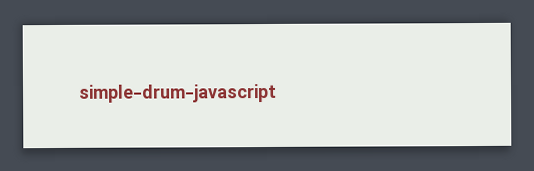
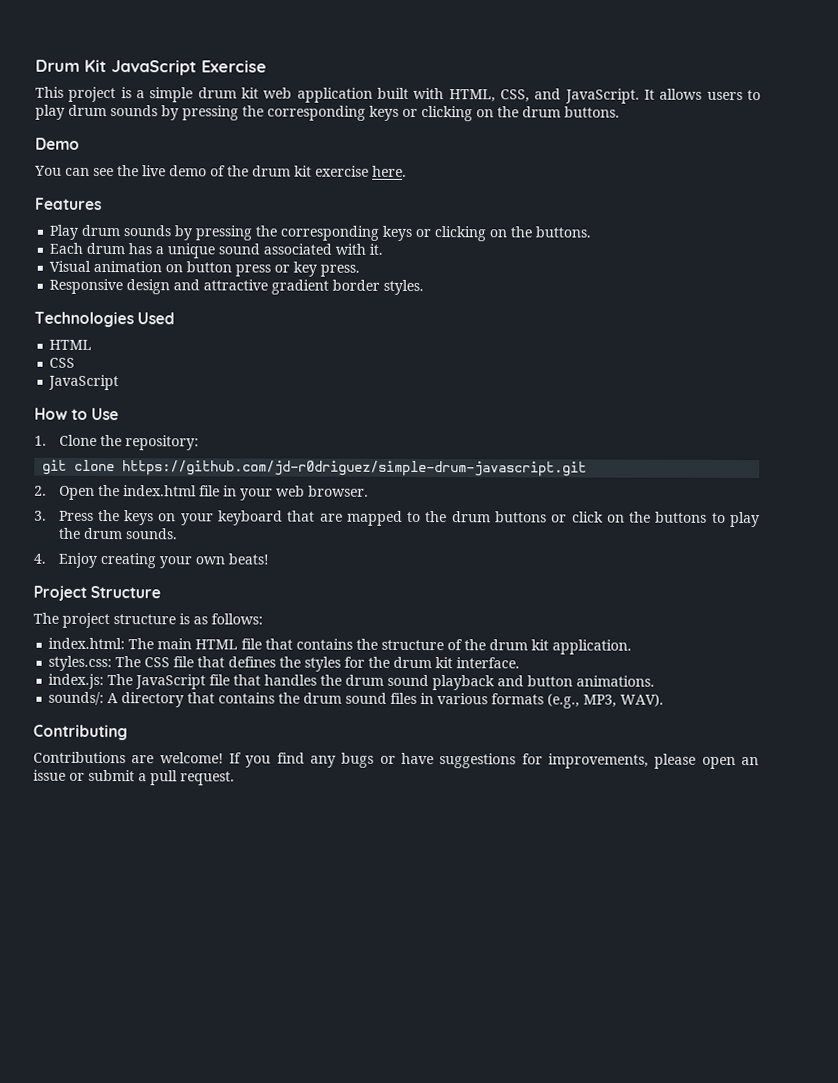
- simple-drum-javascript
+ Drum Kit JavaScript Exercise
+ This project is a simple drum kit web application built with HTML, CSS, and JavaScript. It allows users to play drum sounds by pressing the corresponding keys or clicking on the drum buttons.
+ Demo
+ You can see the live demo of the drum kit exercise here.
+ Features
+ Play drum sounds by pressing the corresponding keys or clicking on the buttons.
+ Each drum has a unique sound associated with it.
+ Visual animation on button press or key press.
+ Responsive design and attractive gradient border styles.
+ Technologies Used
+ HTML
+ CSS
+ JavaScript
+ How to Use
+ 1. Clone the repository:
+ git clone https://github.com/jd-r0driguez/simple-drum-javascript.git
+ 2. Open the index.html file in your web browser.
+ 3. Press the keys on your keyboard that are mapped to the drum buttons or click on the buttons to play the drum sounds.
+ 4. Enjoy creating your own beats!
+ Project Structure
+ The project structure is as follows:
+ index.html: The main HTML file that contains the structure of the drum kit application.
+ styles.css: The CSS file that defines the styles for the drum kit interface.
+ index.js: The JavaScript file that handles the drum sound playback and button animations.
+ sounds/: A directory that contains the drum sound files in various formats (e.g., MP3, WAV).
+ Contributing
+ Contributions are welcome! If you find any bugs or have suggestions for improvements, please open an issue or submit a pull request.

